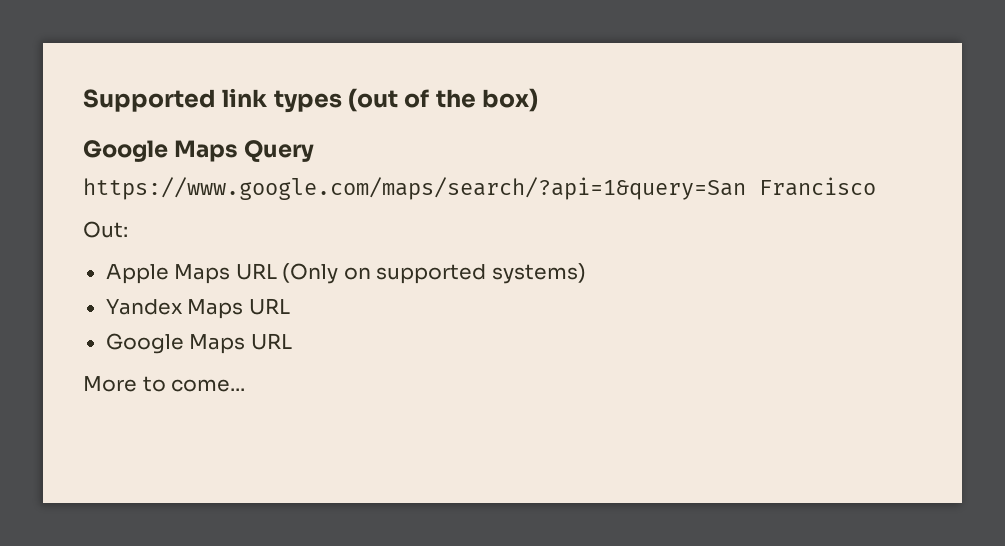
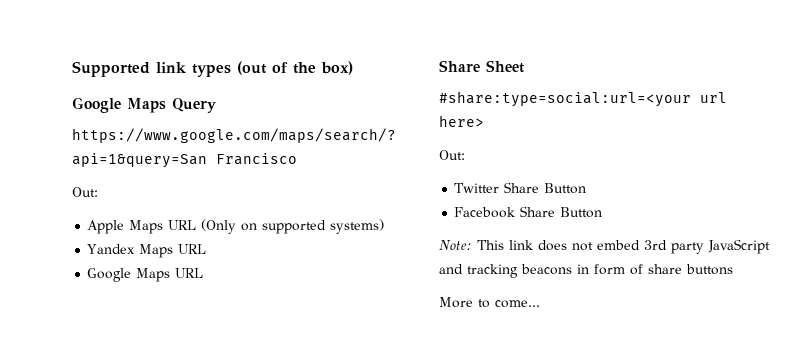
+ Share Sheet
+ #share:type=social:url=<your url here>
+ Out:
+ Twitter Share Button
+ Facebook Share Button
+ Note: This link does not embed 3rd party JavaScript and tracking beacons in form of share buttons

